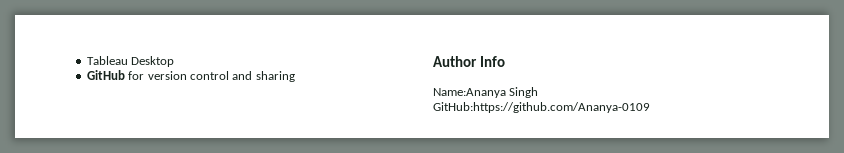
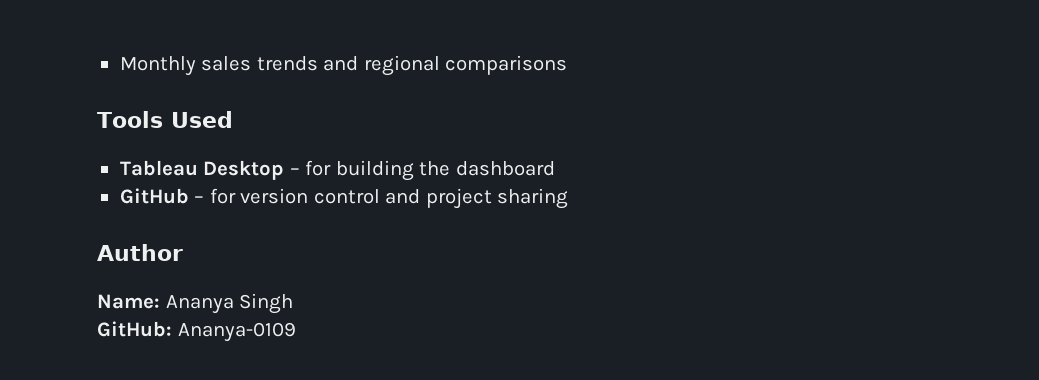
- Tableau Desktop
+ Monthly sales trends and regional comparisons
+ Tools Used
+ Tableau Desktop – for building the dashboard
- GitHub for version control and sharing
+ GitHub – for version control and project sharing
- Author Info
- Name:Ananya Singh
+ Author
+ Name: Ananya Singh
- GitHub:https://github.com/Ananya-0109
+ GitHub: Ananya-0109

